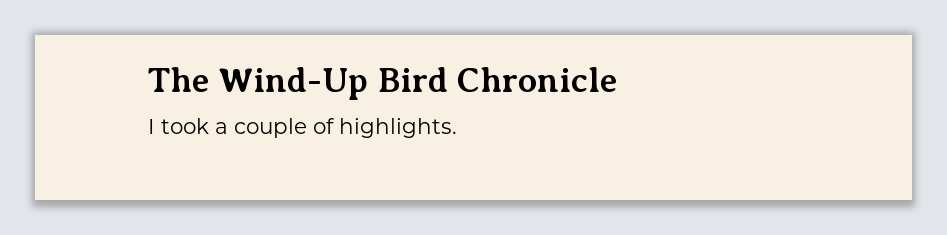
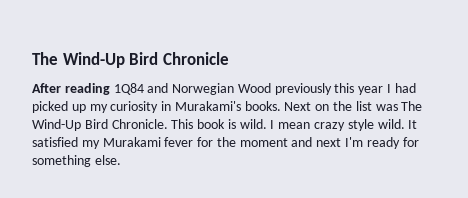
- I took a couple of highlights.
+ After reading 1Q84 and Norwegian Wood previously this year I had picked up my curiosity in Murakami's books. Next on the list was The Wind-Up Bird Chronicle. This book is wild. I mean crazy style wild. It satisfied my Murakami fever for the moment and next I'm ready for something else.

